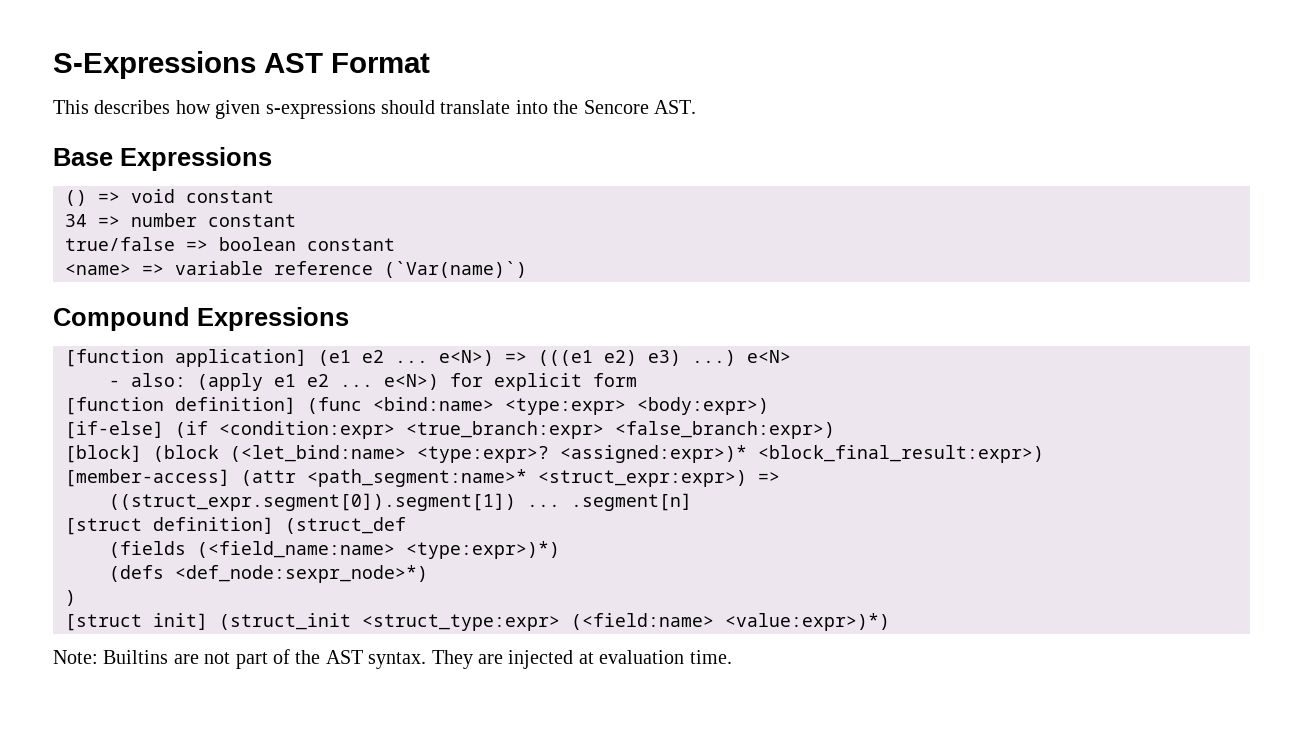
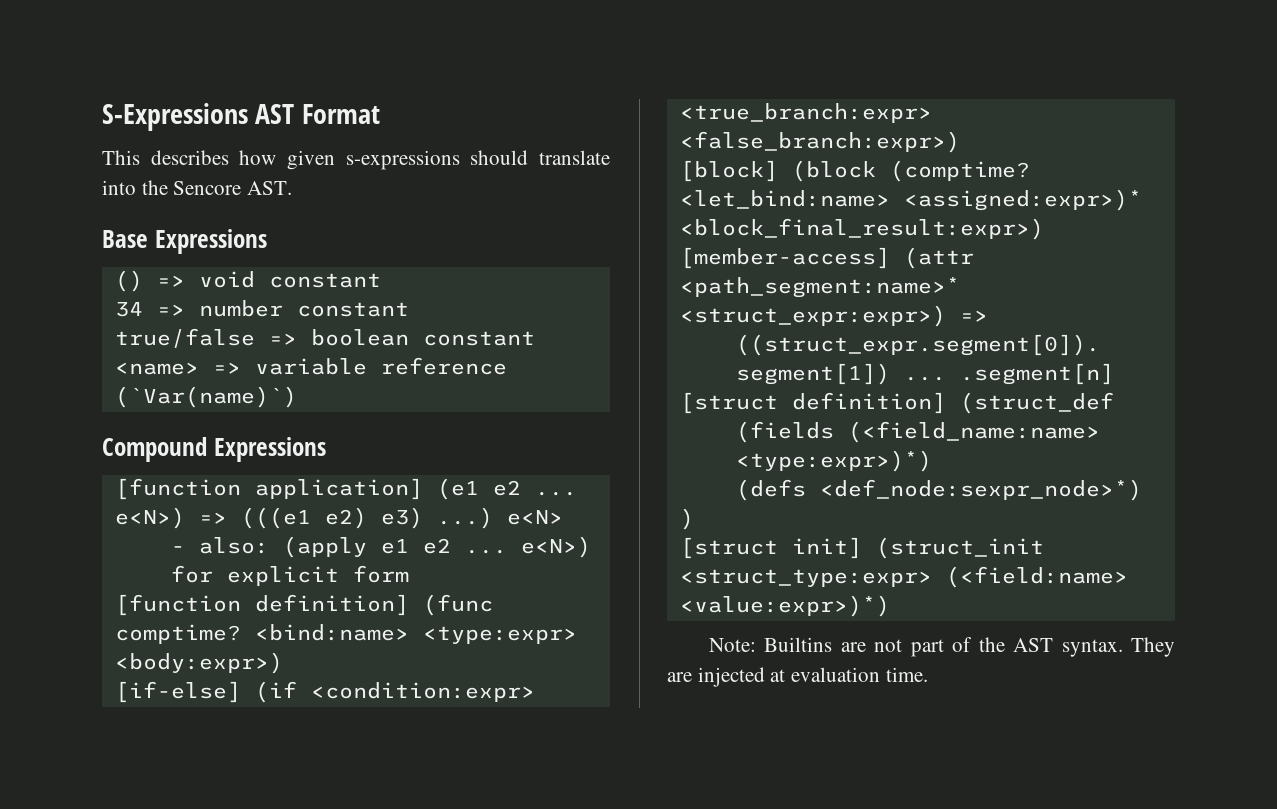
- [function definition] (func <bind:name> <type:expr> <body:expr>)
+ [function definition] (func comptime? <bind:name> <type:expr> <body:expr>)
- [block] (block (<let_bind:name> <type:expr>? <assigned:expr>)* <block_final_result:expr>)
+ [block] (block (comptime? <let_bind:name> <assigned:expr>)* <block_final_result:expr>)

